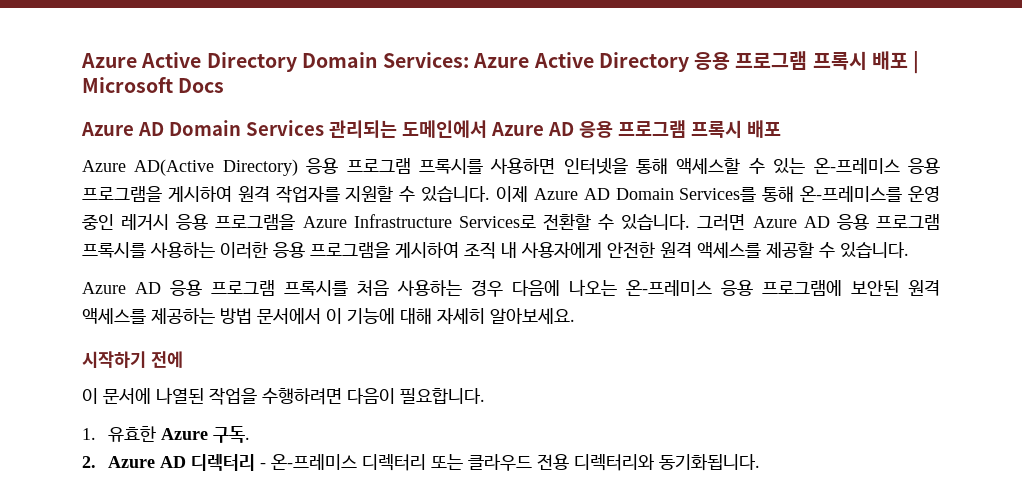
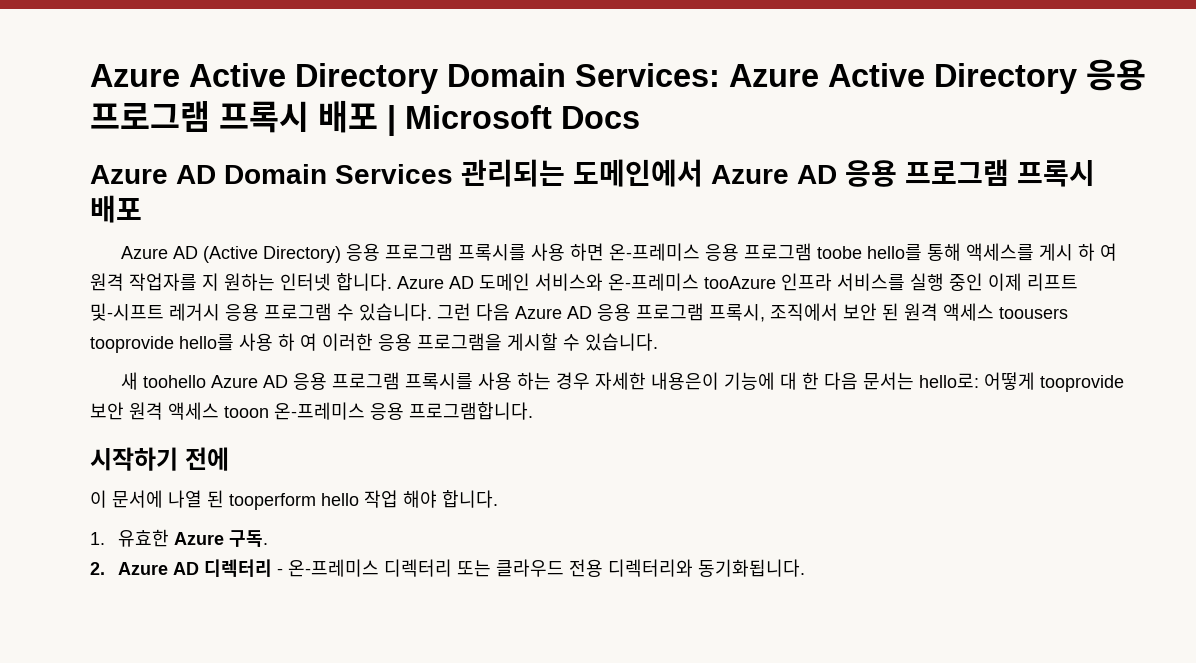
- Azure AD(Active Directory) 응용 프로그램 프록시를 사용하면 인터넷을 통해 액세스할 수 있는 온-프레미스 응용 프로그램을 게시하여 원격 작업자를 지원할 수 있습니다. 이제 Azure AD Domain Services를 통해 온-프레미스를 운영 중인 레거시 응용 프로그램을 Azure Infrastructure Services로 전환할 수 있습니다. 그러면 Azure AD 응용 프로그램 프록시를 사용하는 이러한 응용 프로그램을 게시하여 조직 내 사용자에게 안전한 원격 액세스를 제공할 수 있습니다.
- Azure AD 응용 프로그램 프록시를 처음 사용하는 경우 다음에 나오는 온-프레미스 응용 프로그램에 보안된 원격 액세스를 제공하는 방법 문서에서 이 기능에 대해 자세히 알아보세요.
+ Azure AD (Active Directory) 응용 프로그램 프록시를 사용 하면 온-프레미스 응용 프로그램 toobe hello를 통해 액세스를 게시 하 여 원격 작업자를 지 원하는 인터넷 합니다. Azure AD 도메인 서비스와 온-프레미스 tooAzure 인프라 서비스를 실행 중인 이제 리프트 및-시프트 레거시 응용 프로그램 수 있습니다. 그런 다음 Azure AD 응용 프로그램 프록시, 조직에서 보안 된 원격 액세스 toousers tooprovide hello를 사용 하 여 이러한 응용 프로그램을 게시할 수 있습니다.
+ 새 toohello Azure AD 응용 프로그램 프록시를 사용 하는 경우 자세한 내용은이 기능에 대 한 다음 문서는 hello로: 어떻게 tooprovide 보안 원격 액세스 tooon 온-프레미스 응용 프로그램합니다.
  시작하기 전에
- 이 문서에 나열된 작업을 수행하려면 다음이 필요합니다.
+ 이 문서에 나열 된 tooperform hello 작업 해야 합니다.

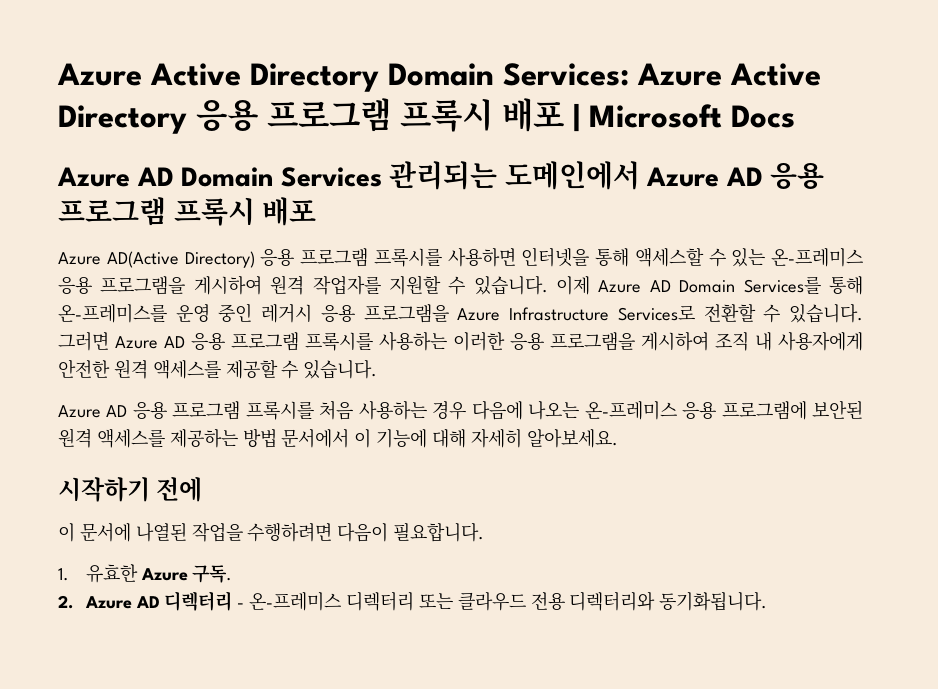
- Azure AD (Active Directory) 응용 프로그램 프록시를 사용 하면 온-프레미스 응용 프로그램 toobe hello를 통해 액세스를 게시 하 여 원격 작업자를 지 원하는 인터넷 합니다. Azure AD 도메인 서비스와 온-프레미스 tooAzure 인프라 서비스를 실행 중인 이제 리프트 및-시프트 레거시 응용 프로그램 수 있습니다. 그런 다음 Azure AD 응용 프로그램 프록시, 조직에서 보안 된 원격 액세스 toousers tooprovide hello를 사용 하 여 이러한 응용 프로그램을 게시할 수 있습니다.
- 새 toohello Azure AD 응용 프로그램 프록시를 사용 하는 경우 자세한 내용은이 기능에 대 한 다음 문서는 hello로: 어떻게 tooprovide 보안 원격 액세스 tooon 온-프레미스 응용 프로그램합니다.
+ Azure AD(Active Directory) 응용 프로그램 프록시를 사용하면 인터넷을 통해 액세스할 수 있는 온-프레미스 응용 프로그램을 게시하여 원격 작업자를 지원할 수 있습니다. 이제 Azure AD Domain Services를 통해 온-프레미스를 운영 중인 레거시 응용 프로그램을 Azure Infrastructure Services로 전환할 수 있습니다. 그러면 Azure AD 응용 프로그램 프록시를 사용하는 이러한 응용 프로그램을 게시하여 조직 내 사용자에게 안전한 원격 액세스를 제공할 수 있습니다.
+ Azure AD 응용 프로그램 프록시를 처음 사용하는 경우 다음에 나오는 온-프레미스 응용 프로그램에 보안된 원격 액세스를 제공하는 방법 문서에서 이 기능에 대해 자세히 알아보세요.
  시작하기 전에
- 이 문서에 나열 된 tooperform hello 작업 해야 합니다.
+ 이 문서에 나열된 작업을 수행하려면 다음이 필요합니다.

